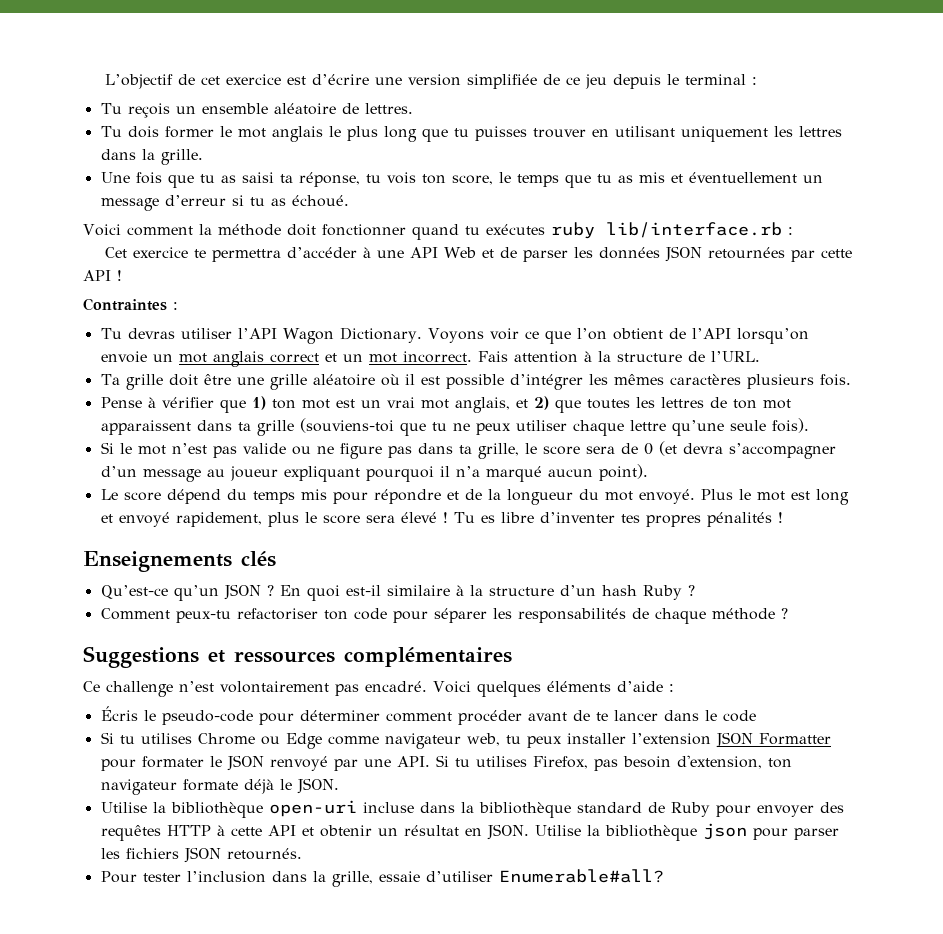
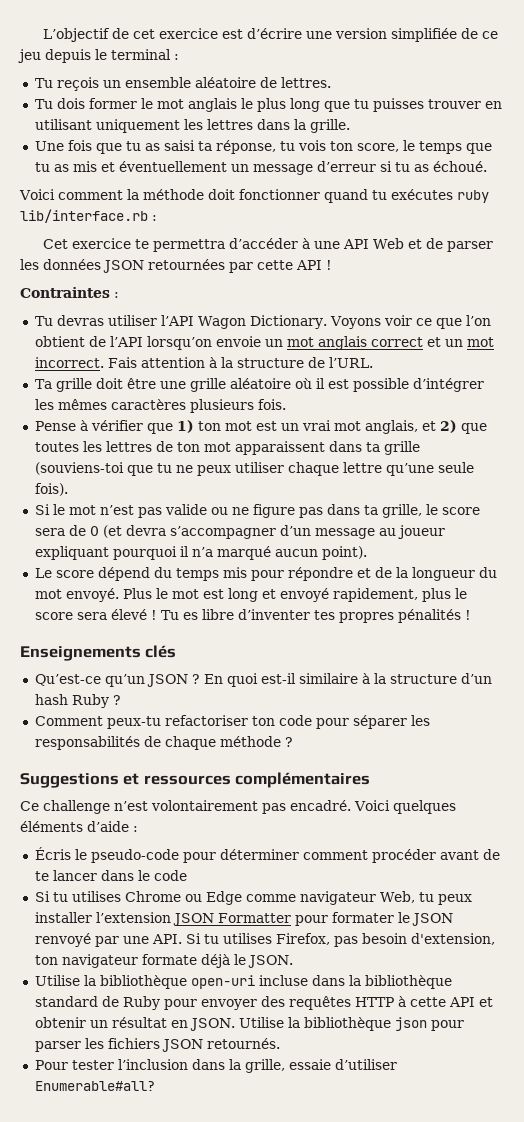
- Si tu utilises Chrome ou Edge comme navigateur web, tu peux installer l’extension JSON Formatter pour formater le JSON renvoyé par une API. Si tu utilises Firefox, pas besoin d'extension, ton navigateur formate déjà le JSON.
+ Si tu utilises Chrome ou Edge comme navigateur Web, tu peux installer l’extension JSON Formatter pour formater le JSON renvoyé par une API. Si tu utilises Firefox, pas besoin d'extension, ton navigateur formate déjà le JSON.

